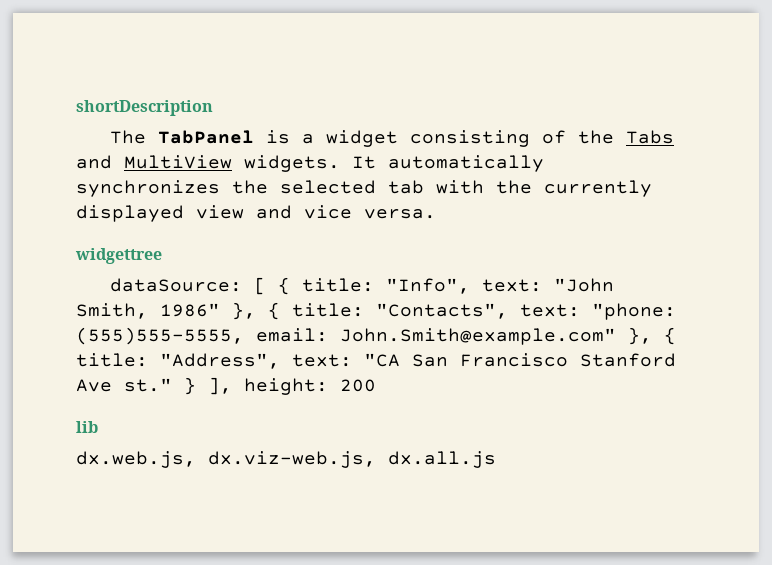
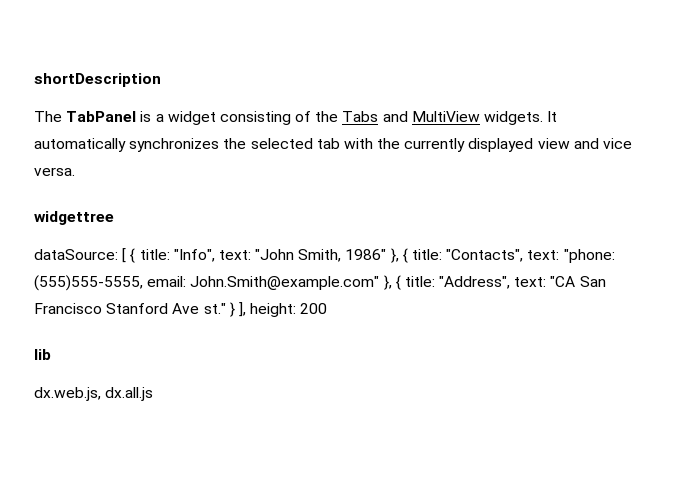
- dx.web.js, dx.viz-web.js, dx.all.js
+ dx.web.js, dx.all.js

